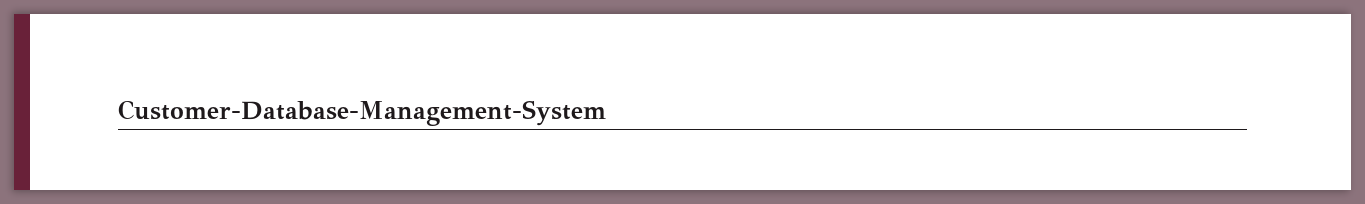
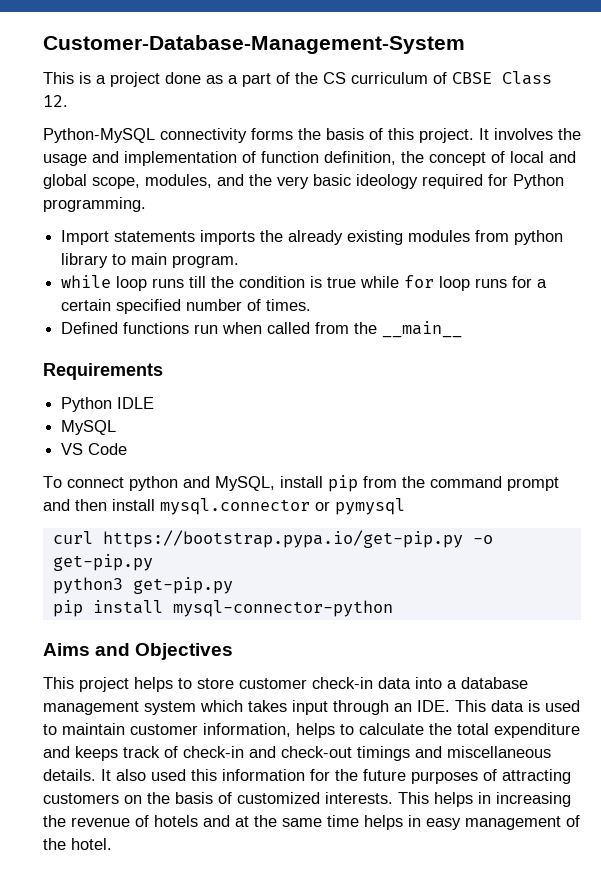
+ This is a project done as a part of the CS curriculum of CBSE Class 12.
+ Python-MySQL connectivity forms the basis of this project. It involves the usage and implementation of function definition, the concept of local and global scope, modules, and the very basic ideology required for Python programming.
+ Import statements imports the already existing modules from python library to main program.
+ while loop runs till the condition is true while for loop runs for a certain specified number of times.
+ Defined functions run when called from the __main__
+ Requirements
+ Python IDLE
+ MySQL
+ VS Code
+ To connect python and MySQL, install pip from the command prompt and then install mysql.connector or pymysql
+ curl https://bootstrap.pypa.io/get-pip.py -o get-pip.py
+ python3 get-pip.py
+ pip install mysql-connector-python
+ Aims and Objectives
+ This project helps to store customer check-in data into a database management system which takes input through an IDE. This data is used to maintain customer information, helps to calculate the total expenditure and keeps track of check-in and check-out timings and miscellaneous details. It also used this information for the future purposes of attracting customers on the basis of customized interests. This helps in increasing the revenue of hotels and at the same time helps in easy management of the hotel.

